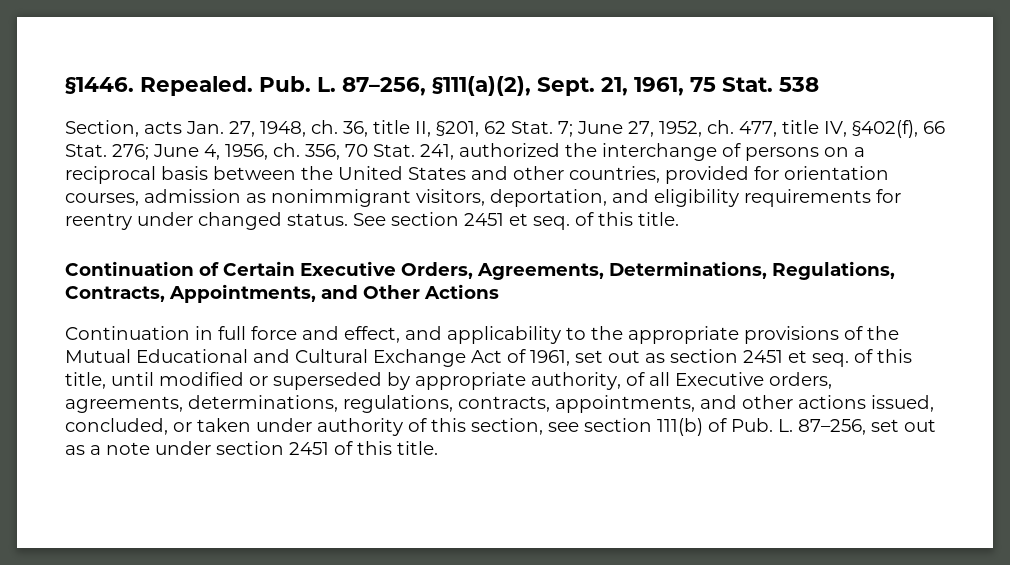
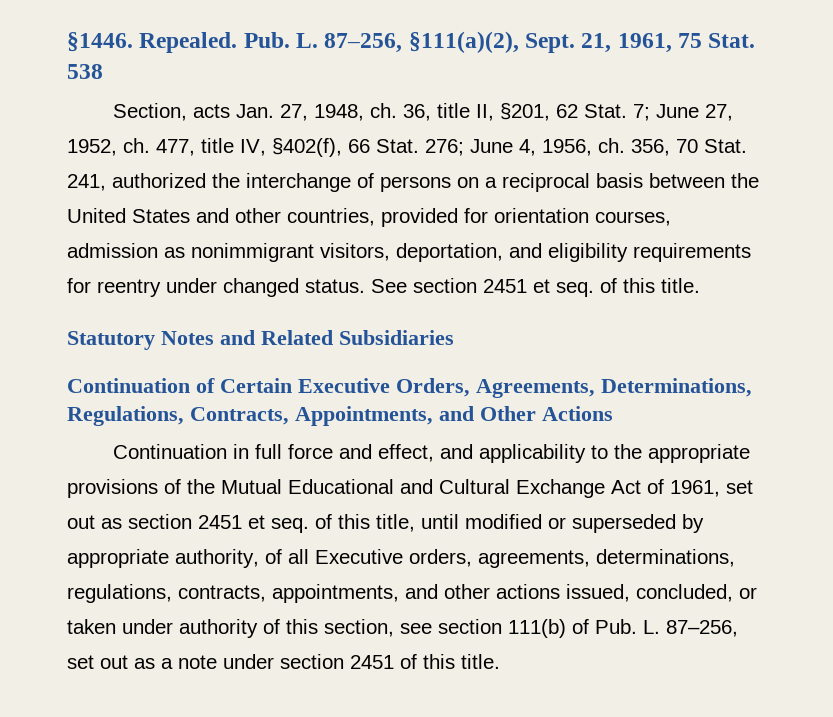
+ Statutory Notes and Related Subsidiaries

